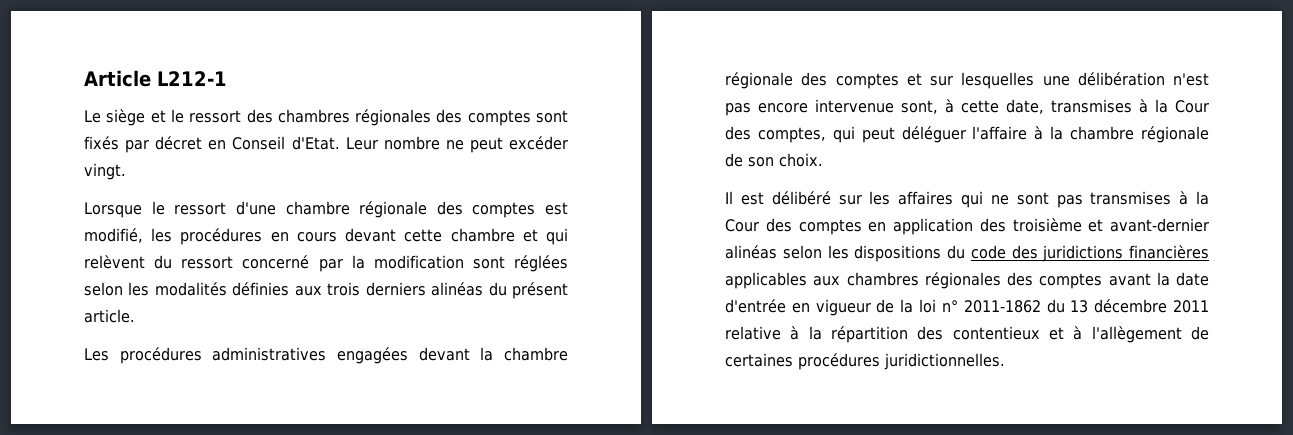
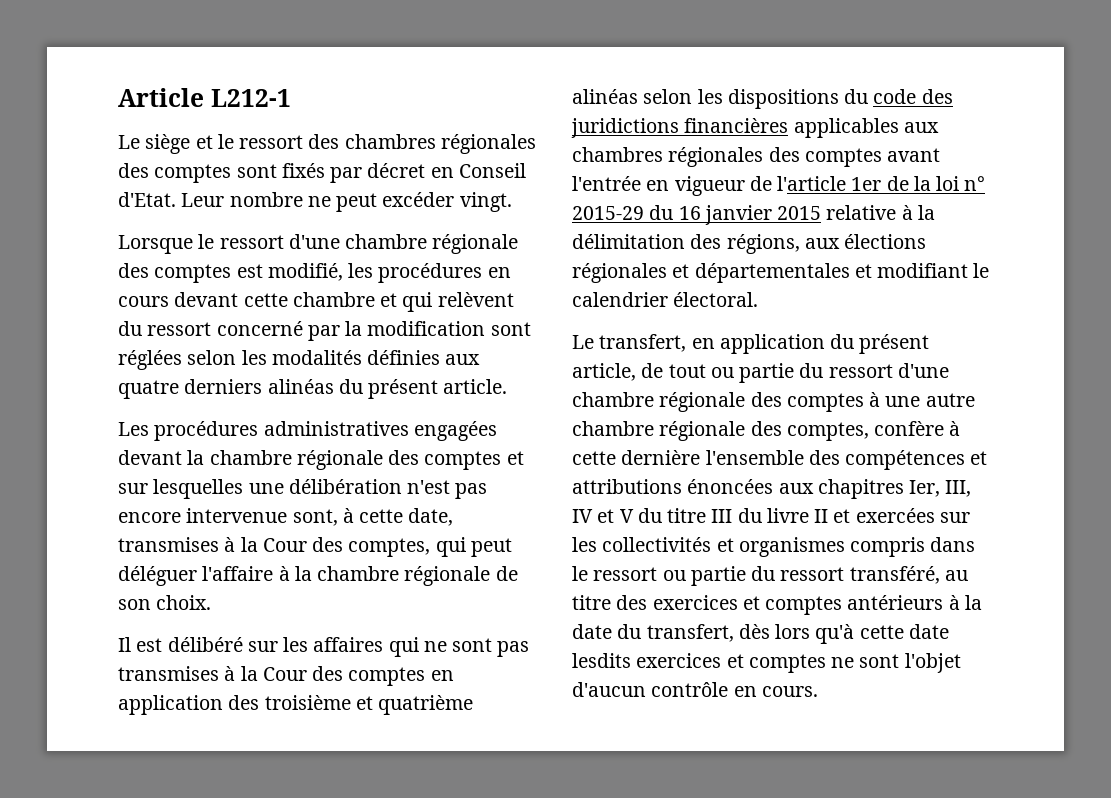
- Lorsque le ressort d'une chambre régionale des comptes est modifié, les procédures en cours devant cette chambre et qui relèvent du ressort concerné par la modification sont réglées selon les modalités définies aux trois derniers alinéas du présent article.
+ Lorsque le ressort d'une chambre régionale des comptes est modifié, les procédures en cours devant cette chambre et qui relèvent du ressort concerné par la modification sont réglées selon les modalités définies aux quatre derniers alinéas du présent article.
- Il est délibéré sur les affaires qui ne sont pas transmises à la Cour des comptes en application des troisième et avant-dernier alinéas selon les dispositions du code des juridictions financières applicables aux chambres régionales des comptes avant la date d'entrée en vigueur de la loi n° 2011-1862 du 13 décembre 2011 relative à la répartition des contentieux et à l'allègement de certaines procédures juridictionnelles.
+ Il est délibéré sur les affaires qui ne sont pas transmises à la Cour des comptes en application des troisième et quatrième alinéas selon les dispositions du code des juridictions financières applicables aux chambres régionales des comptes avant l'entrée en vigueur de l'article 1er de la loi n° 2015-29 du 16 janvier 2015 relative à la délimitation des régions, aux élections régionales et départementales et modifiant le calendrier électoral.
+ Le transfert, en application du présent article, de tout ou partie du ressort d'une chambre régionale des comptes à une autre chambre régionale des comptes, confère à cette dernière l'ensemble des compétences et attributions énoncées aux chapitres Ier, III, IV et V du titre III du livre II et exercées sur les collectivités et organismes compris dans le ressort ou partie du ressort transféré, au titre des exercices et comptes antérieurs à la date du transfert, dès lors qu'à cette date lesdits exercices et comptes ne sont l'objet d'aucun contrôle en cours.

